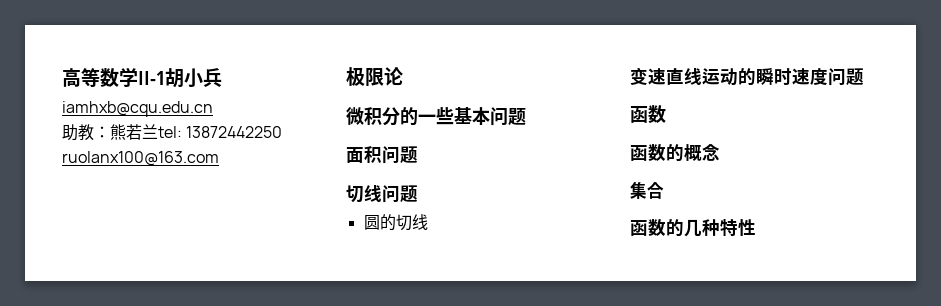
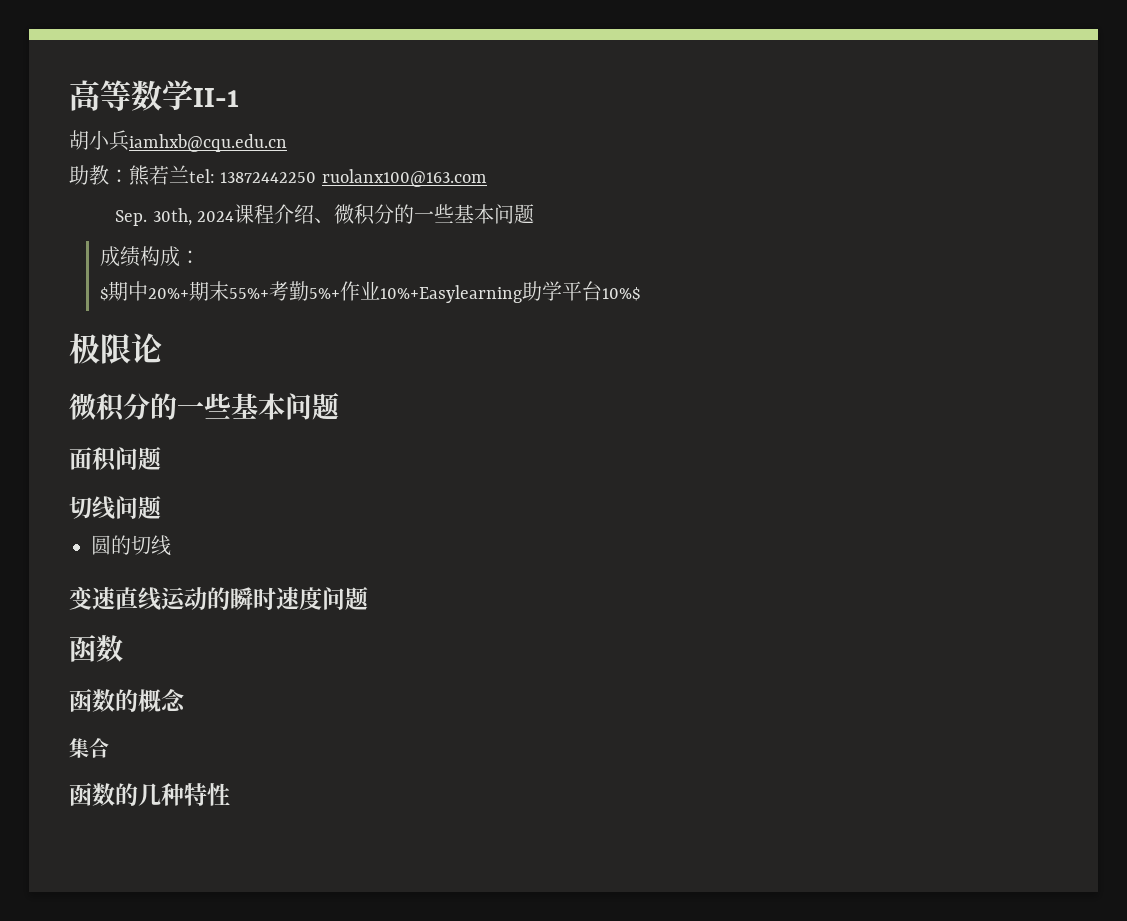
- 高等数学II-1胡小兵
- iamhxb@cqu.edu.cn
+ 高等数学II-1
+ 胡小兵iamhxb@cqu.edu.cn
+ Sep. 30th, 2024课程介绍、微积分的一些基本问题
+ 成绩构成：
+ $期中20%+期末55%+考勤5%+作业10%+Easylearning助学平台10%$

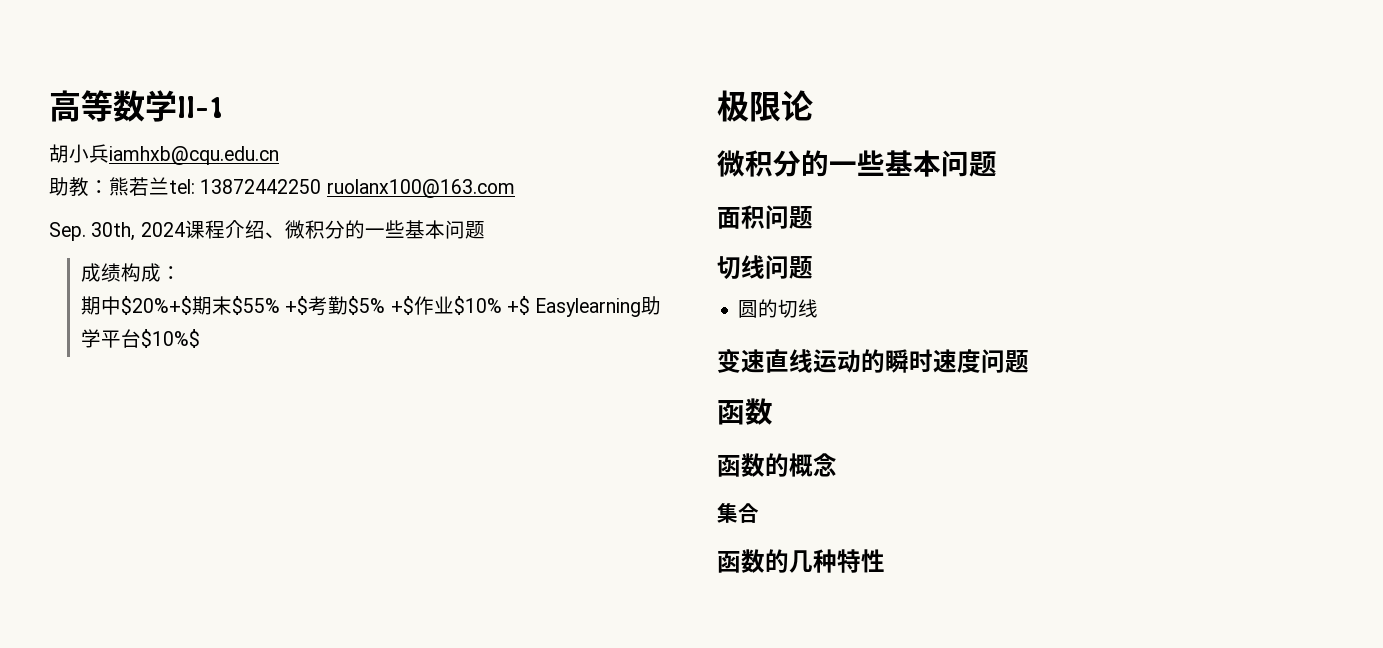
- $期中20%+期末55%+考勤5%+作业10%+Easylearning助学平台10%$
+ 期中$20%+$期末$55% +$考勤$5% +$作业$10% +$ Easylearning助学平台$10%$

